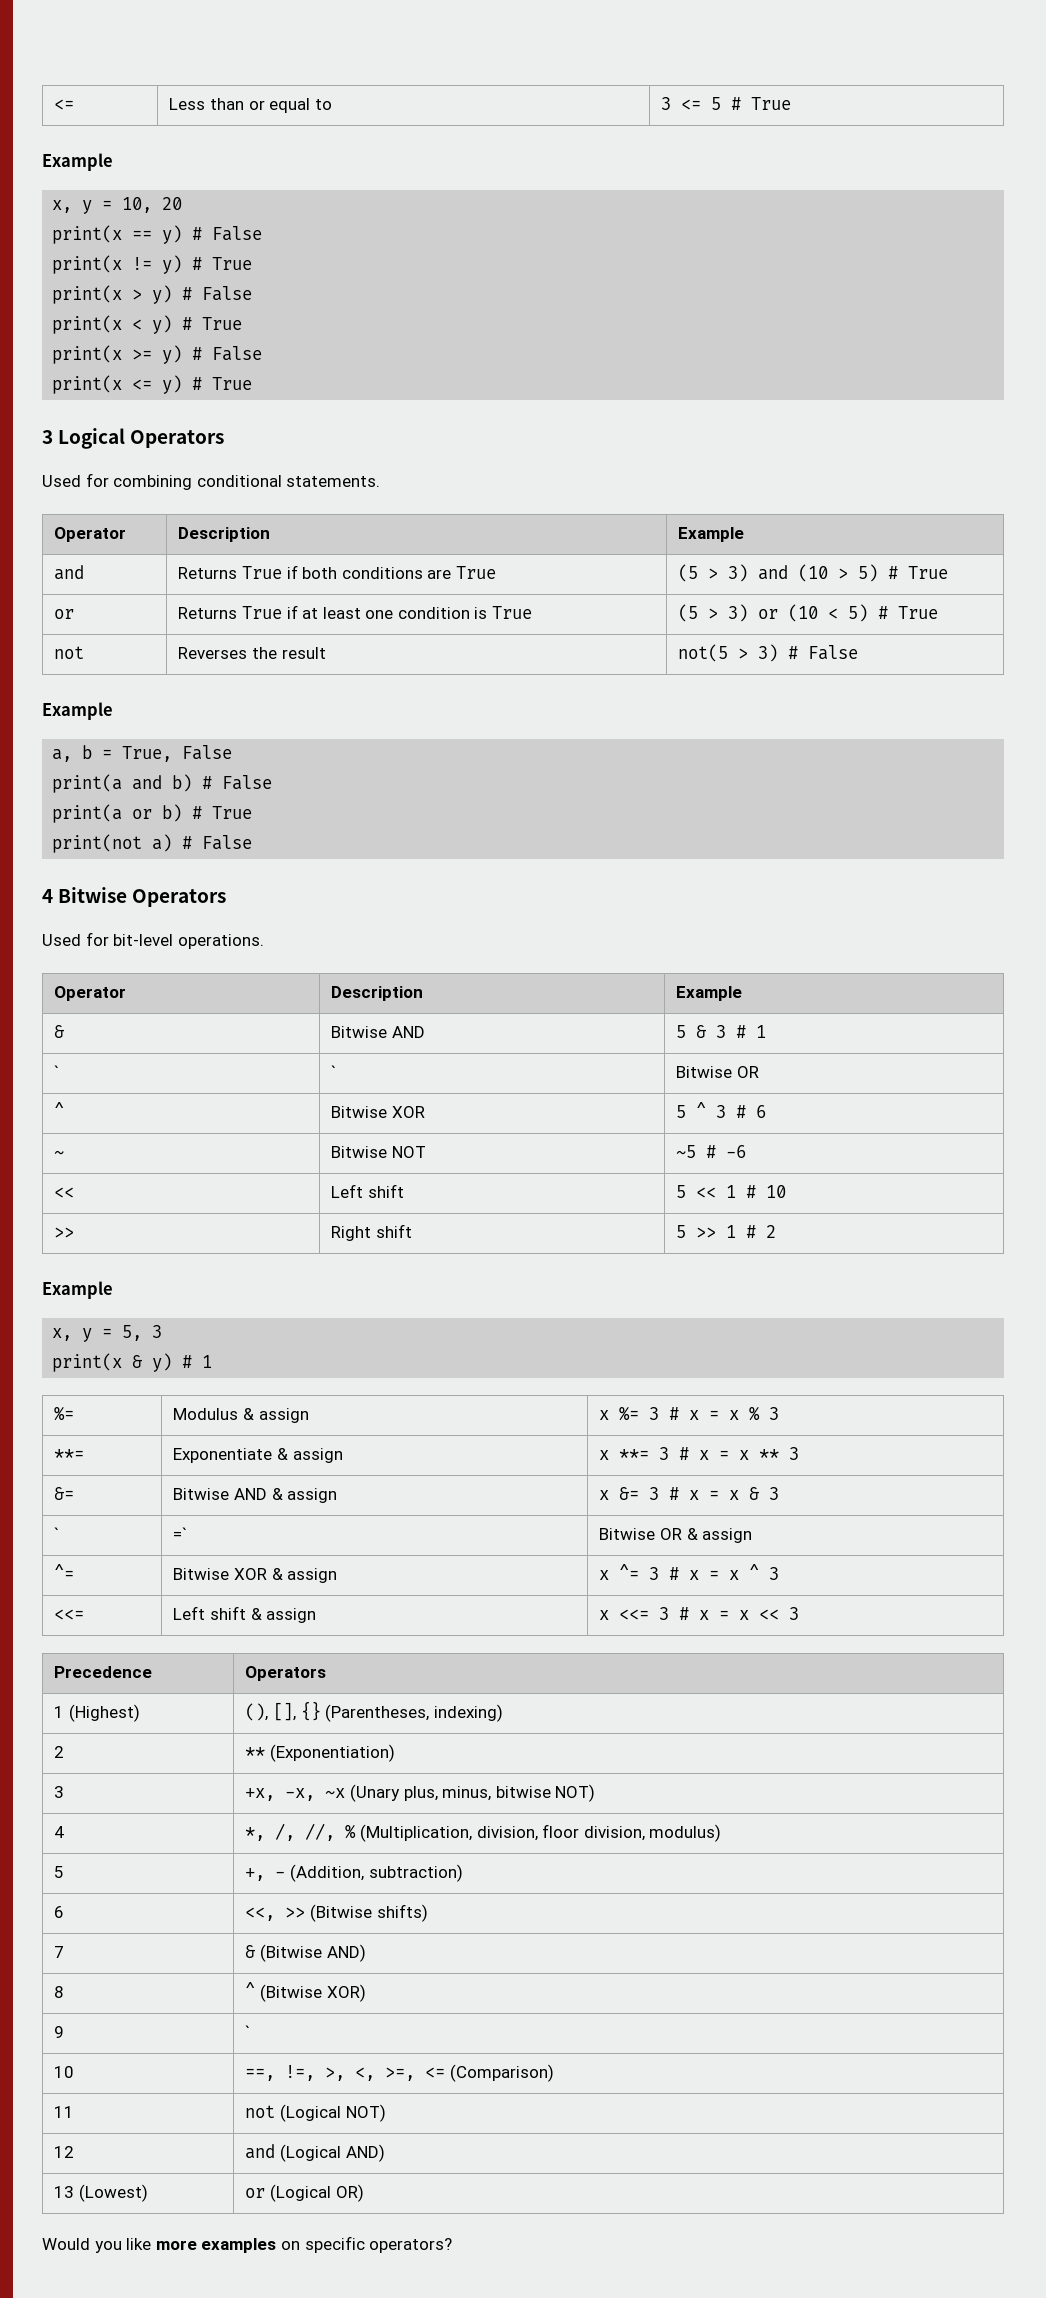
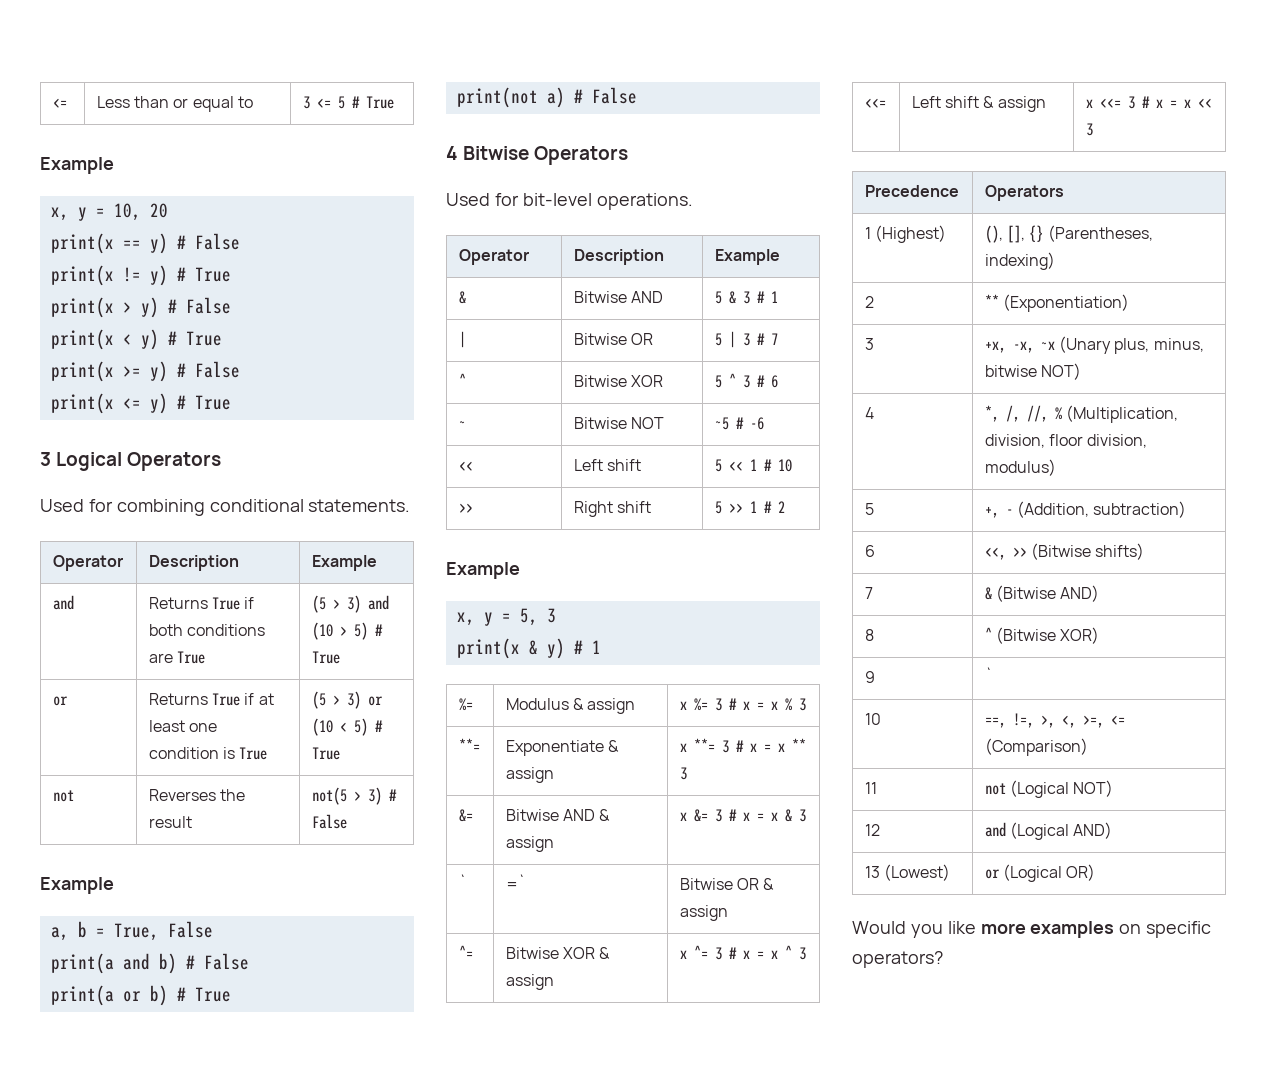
- ` | ` | Bitwise OR
+ | | Bitwise OR | 5 | 3 # 7

